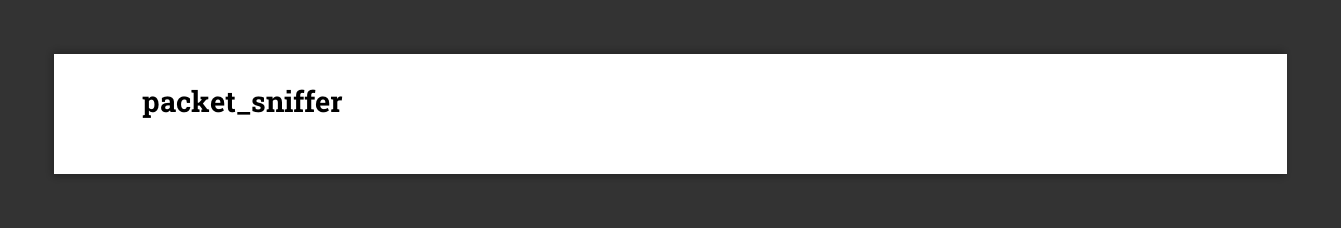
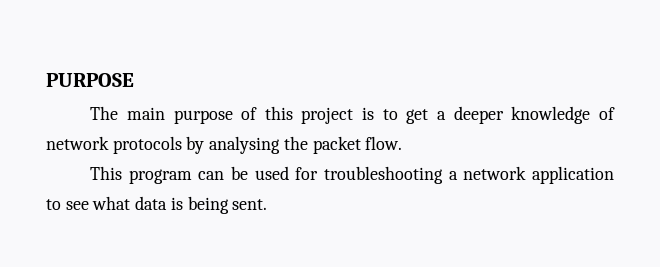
- packet_sniffer
+ PURPOSE
+ The main purpose of this project is to get a deeper knowledge of network protocols by analysing the packet flow.
+ This program can be used for troubleshooting a network application to see what data is being sent.

